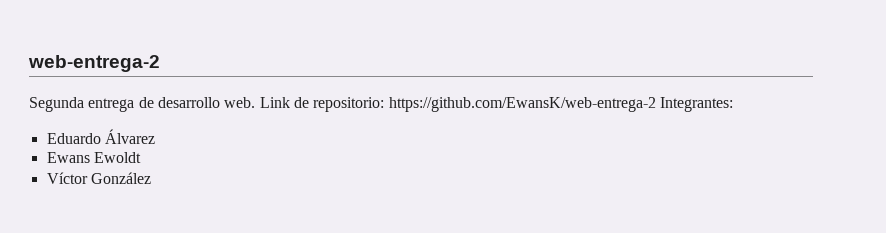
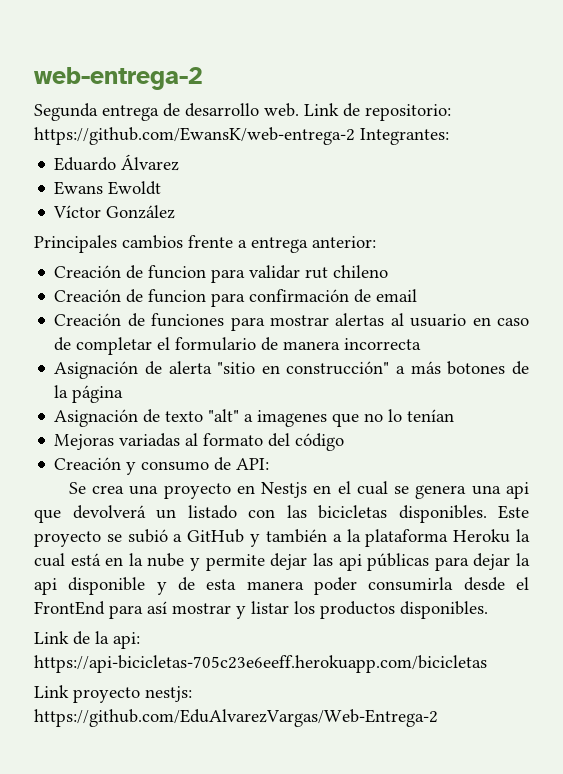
+ Principales cambios frente a entrega anterior:
+ Creación de funcion para validar rut chileno
+ Creación de funcion para confirmación de email
+ Creación de funciones para mostrar alertas al usuario en caso de completar el formulario de manera incorrecta
+ Asignación de alerta "sitio en construcción" a más botones de la página
+ Asignación de texto "alt" a imagenes que no lo tenían
+ Mejoras variadas al formato del código
+ Creación y consumo de API:
+ Se crea una proyecto en Nestjs en el cual se genera una api que devolverá un listado con las bicicletas disponibles. Este proyecto se subió a GitHub y también a la plataforma Heroku la cual está en la nube y permite dejar las api públicas para dejar la api disponible y de esta manera poder consumirla desde el FrontEnd para así mostrar y listar los productos disponibles.
+ Link de la api: https://api-bicicletas-705c23e6eeff.herokuapp.com/bicicletas
+ Link proyecto nestjs: https://github.com/EduAlvarezVargas/Web-Entrega-2

